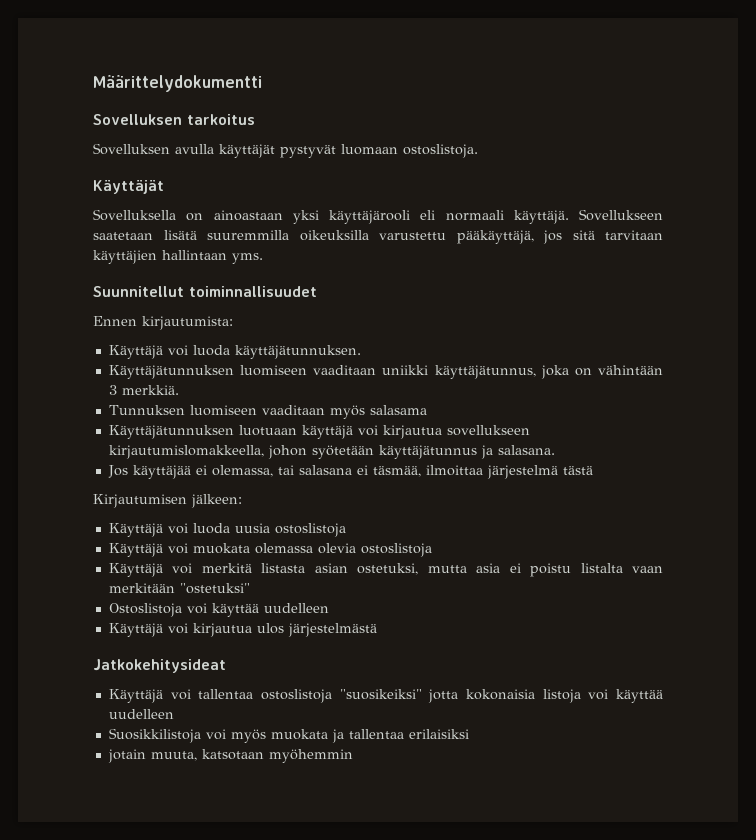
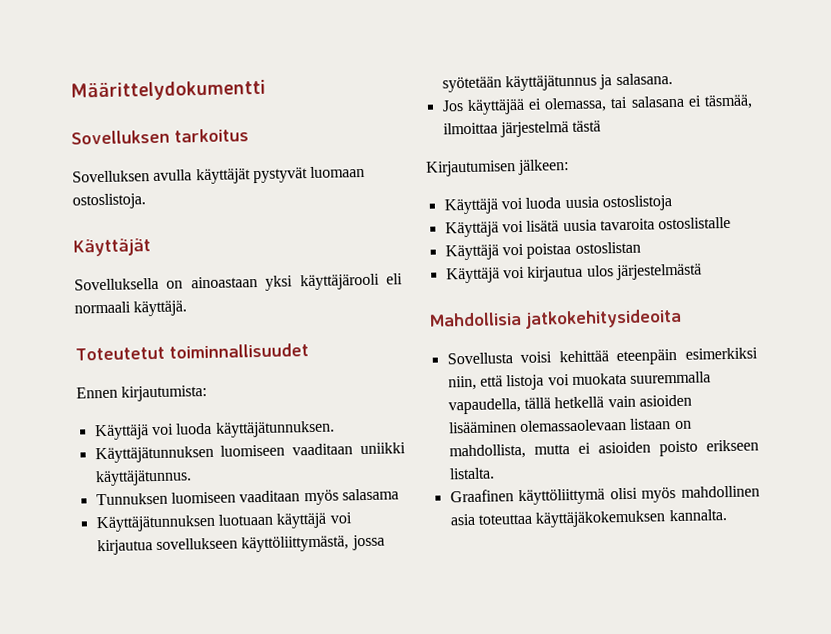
- Sovelluksella on ainoastaan yksi käyttäjärooli eli normaali käyttäjä. Sovellukseen saatetaan lisätä suuremmilla oikeuksilla varustettu pääkäyttäjä, jos sitä tarvitaan käyttäjien hallintaan yms.
- Suunnitellut toiminnallisuudet
+ Sovelluksella on ainoastaan yksi käyttäjärooli eli normaali käyttäjä.
+ Toteutetut toiminnallisuudet
- Käyttäjätunnuksen luomiseen vaaditaan uniikki käyttäjätunnus, joka on vähintään 3 merkkiä.
+ Käyttäjätunnuksen luomiseen vaaditaan uniikki käyttäjätunnus.
- Käyttäjätunnuksen luotuaan käyttäjä voi kirjautua sovellukseen kirjautumislomakkeella, johon syötetään käyttäjätunnus ja salasana.
+ Käyttäjätunnuksen luotuaan käyttäjä voi kirjautua sovellukseen käyttöliittymästä, jossa syötetään käyttäjätunnus ja salasana.
- Käyttäjä voi muokata olemassa olevia ostoslistoja
- Käyttäjä voi merkitä listasta asian ostetuksi, mutta asia ei poistu listalta vaan merkitään "ostetuksi"
- Ostoslistoja voi käyttää uudelleen
+ Käyttäjä voi lisätä uusia tavaroita ostoslistalle
+ Käyttäjä voi poistaa ostoslistan
- Jatkokehitysideat
- Käyttäjä voi tallentaa ostoslistoja "suosikeiksi" jotta kokonaisia listoja voi käyttää uudelleen
- Suosikkilistoja voi myös muokata ja tallentaa erilaisiksi
- jotain muuta, katsotaan myöhemmin
+ Mahdollisia jatkokehitysideoita
+ Sovellusta voisi kehittää eteenpäin esimerkiksi niin, että listoja voi muokata suuremmalla vapaudella, tällä hetkellä vain asioiden lisääminen olemassaolevaan listaan on mahdollista, mutta ei asioiden poisto erikseen listalta.
+ Graafinen käyttöliittymä olisi myös mahdollinen asia toteuttaa käyttäjäkokemuksen kannalta.

